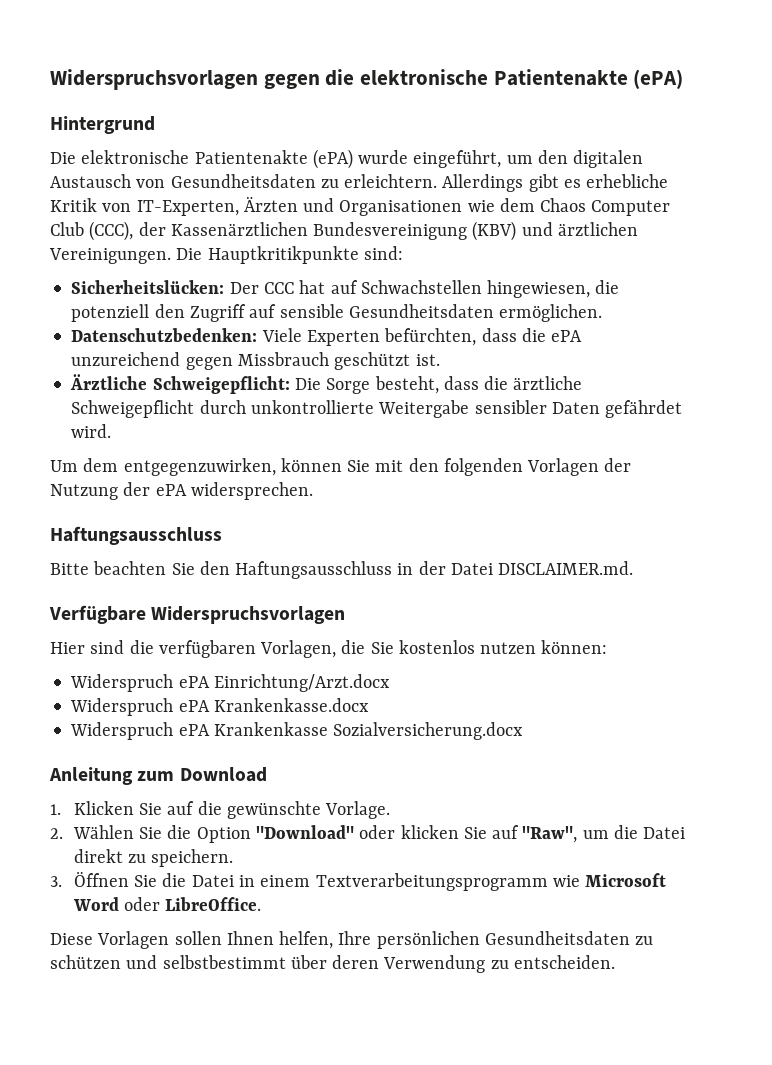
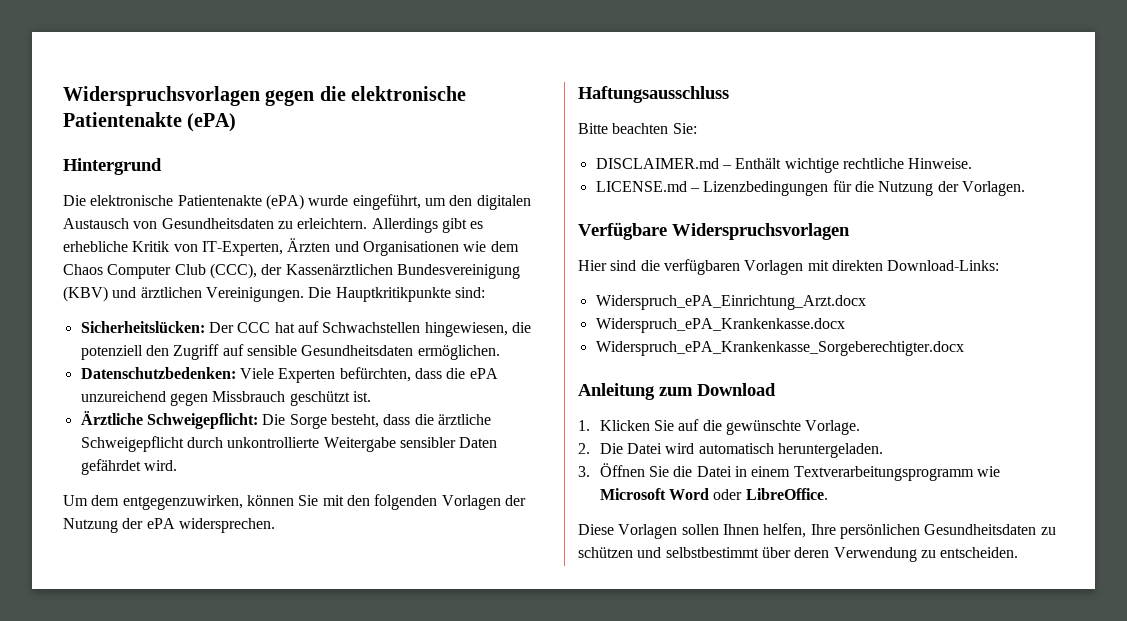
- Bitte beachten Sie den Haftungsausschluss in der Datei DISCLAIMER.md.
+ Bitte beachten Sie:
+ DISCLAIMER.md – Enthält wichtige rechtliche Hinweise.
+ LICENSE.md – Lizenzbedingungen für die Nutzung der Vorlagen.
- Hier sind die verfügbaren Vorlagen, die Sie kostenlos nutzen können:
- Widerspruch ePA Einrichtung/Arzt.docx
- Widerspruch ePA Krankenkasse.docx
- Widerspruch ePA Krankenkasse Sozialversicherung.docx
+ Hier sind die verfügbaren Vorlagen mit direkten Download-Links:
+ Widerspruch_ePA_Einrichtung_Arzt.docx
+ Widerspruch_ePA_Krankenkasse.docx
+ Widerspruch_ePA_Krankenkasse_Sorgeberechtigter.docx
- 2. Wählen Sie die Option "Download" oder klicken Sie auf "Raw", um die Datei direkt zu speichern.
+ 2. Die Datei wird automatisch heruntergeladen.

